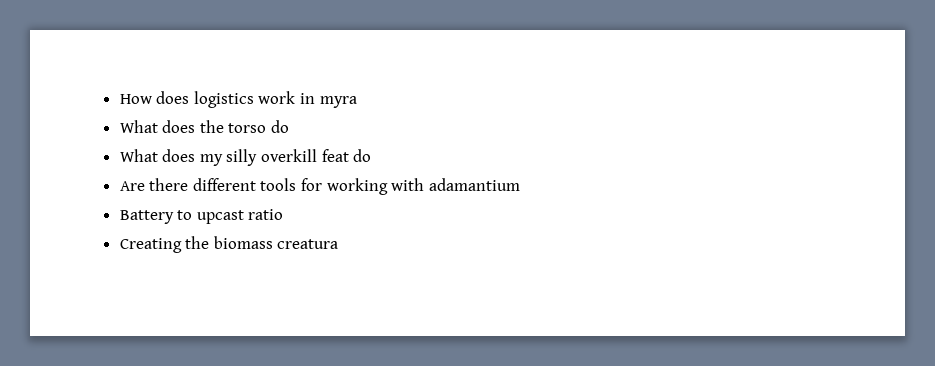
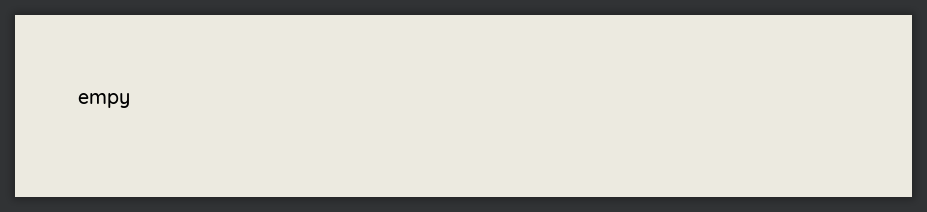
- How does logistics work in myra
- What does the torso do
- What does my silly overkill feat do
- Are there different tools for working with adamantium
- Battery to upcast ratio
- Creating the biomass creatura
+ empy

